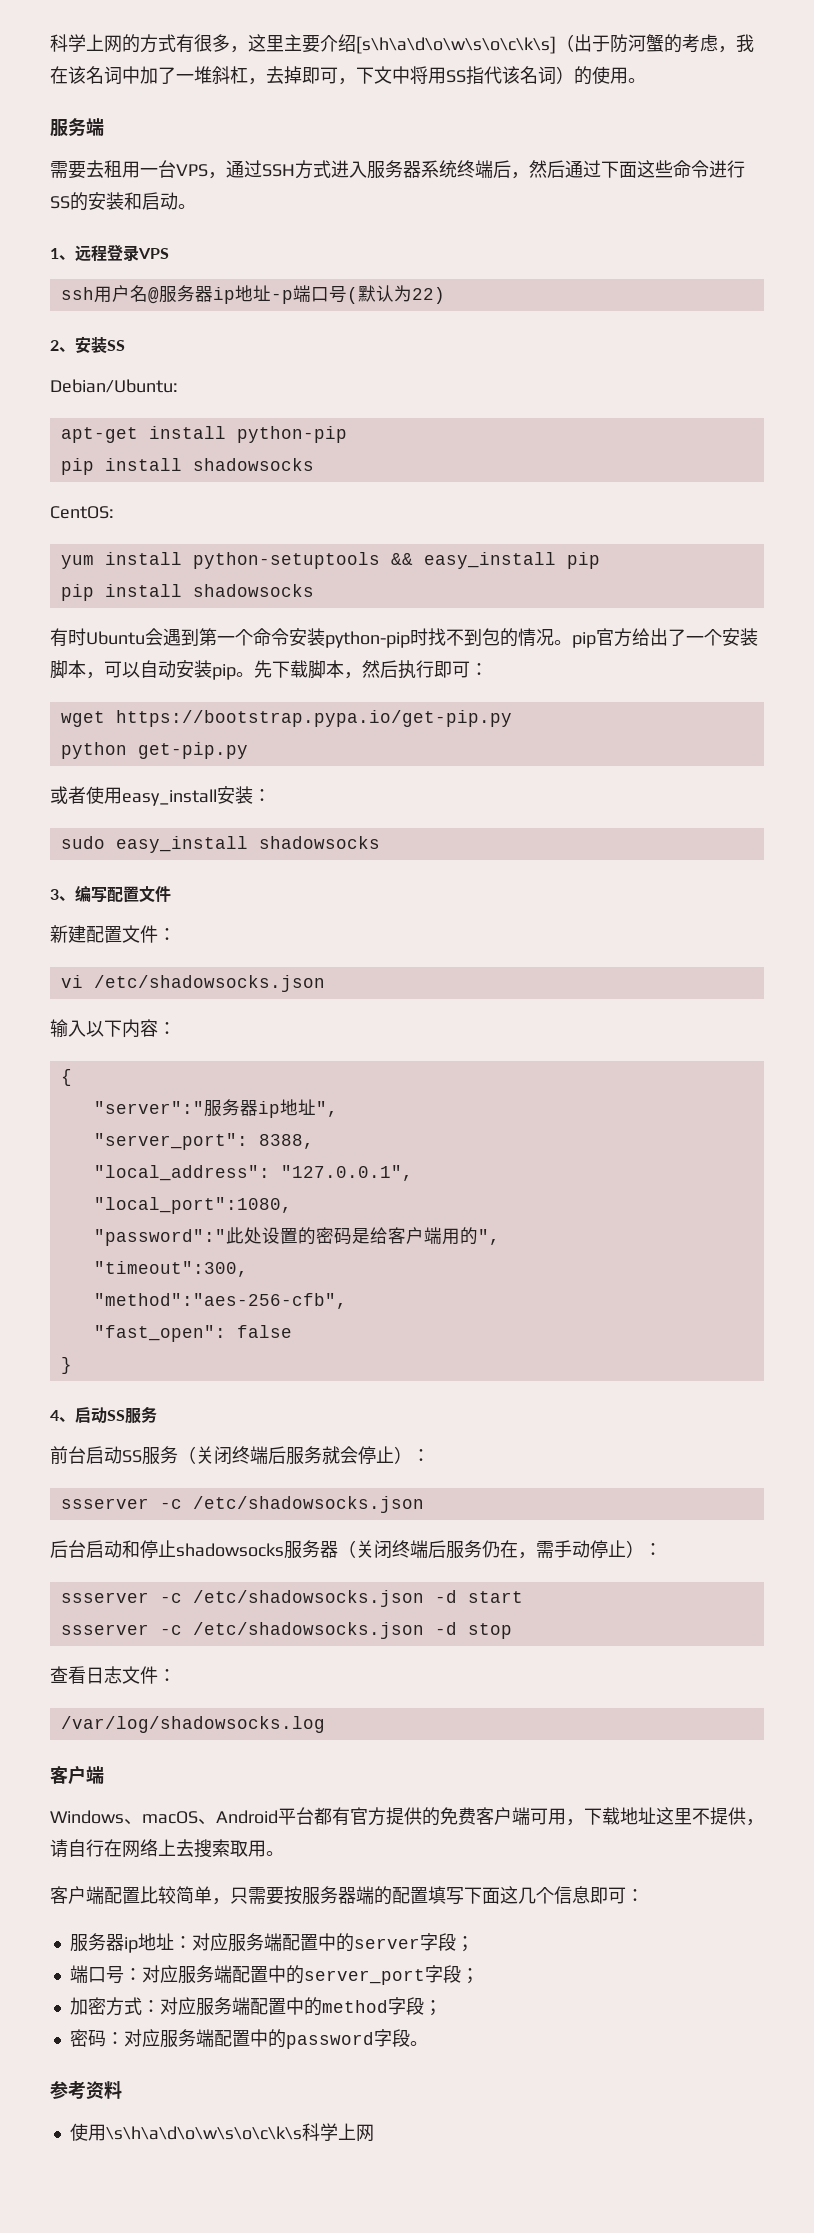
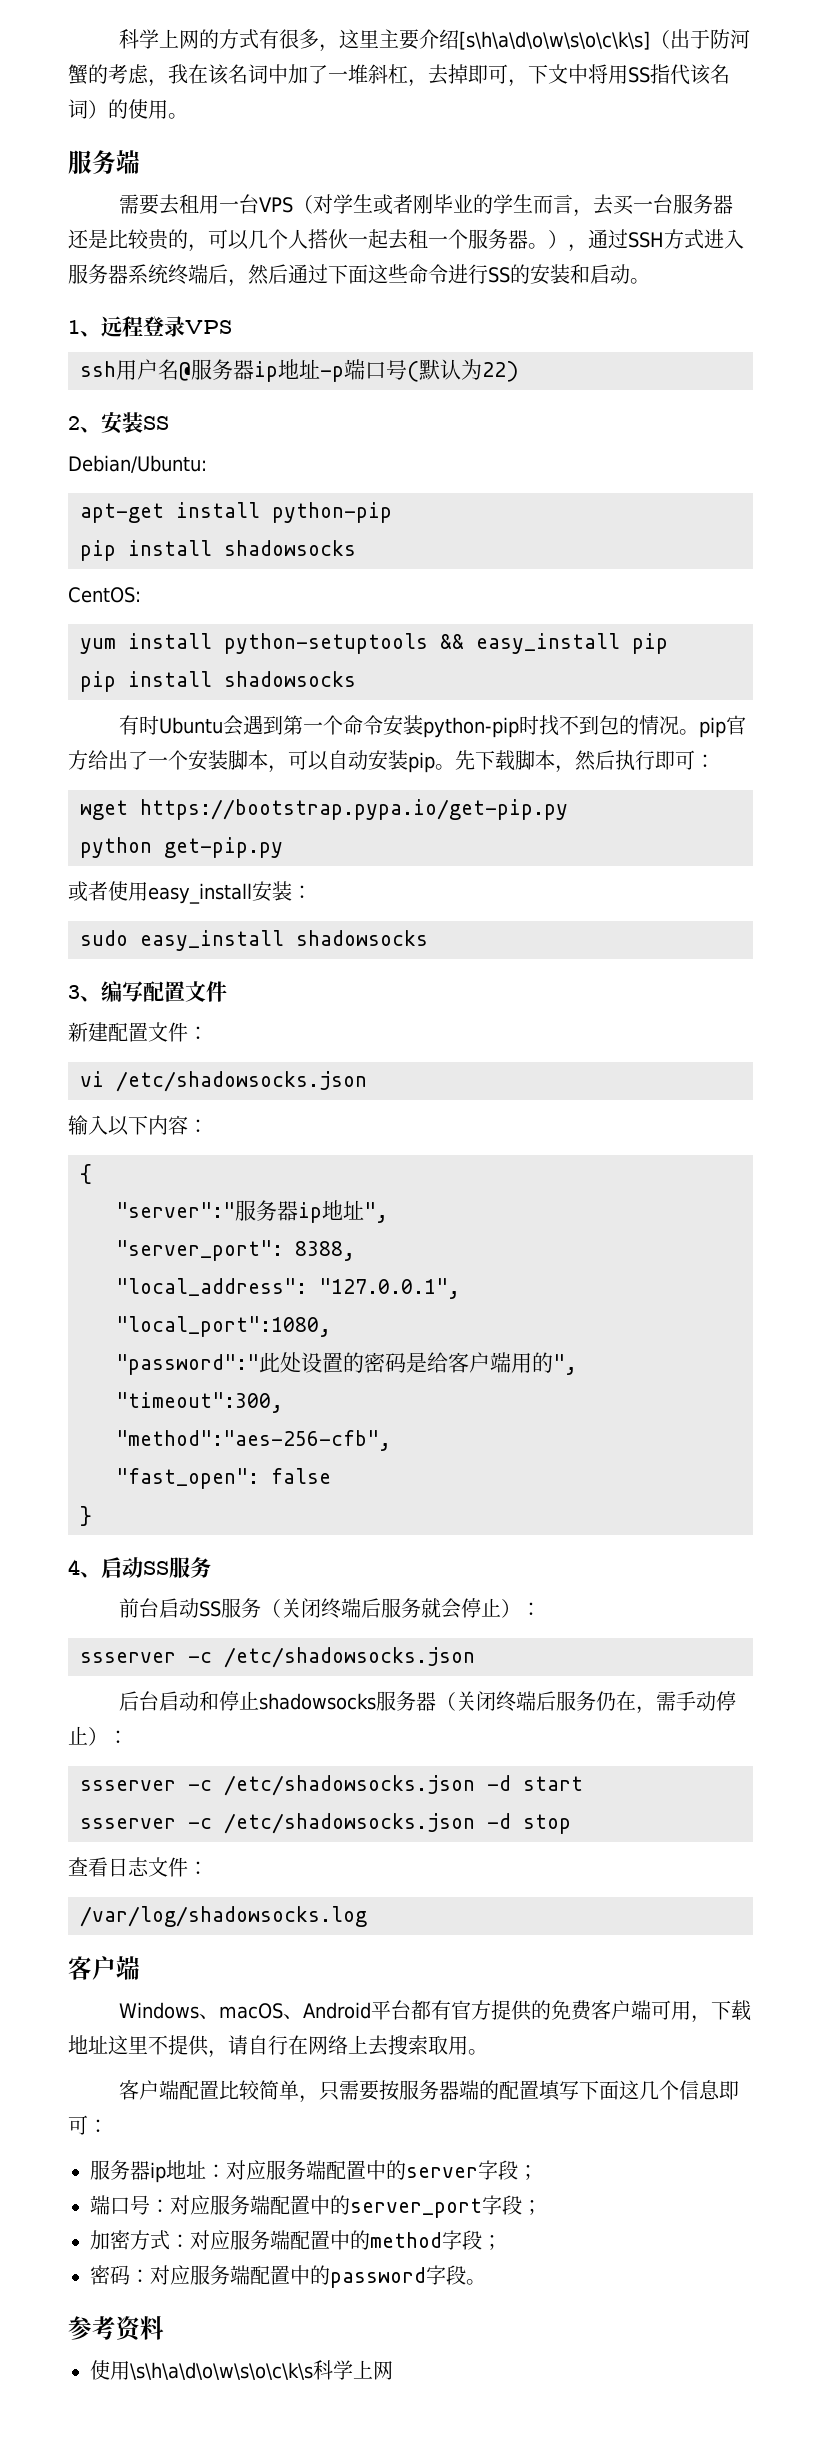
- 需要去租用一台VPS，通过SSH方式进入服务器系统终端后，然后通过下面这些命令进行SS的安装和启动。
+ 需要去租用一台VPS（对学生或者刚毕业的学生而言，去买一台服务器还是比较贵的，可以几个人搭伙一起去租一个服务器。），通过SSH方式进入服务器系统终端后，然后通过下面这些命令进行SS的安装和启动。

